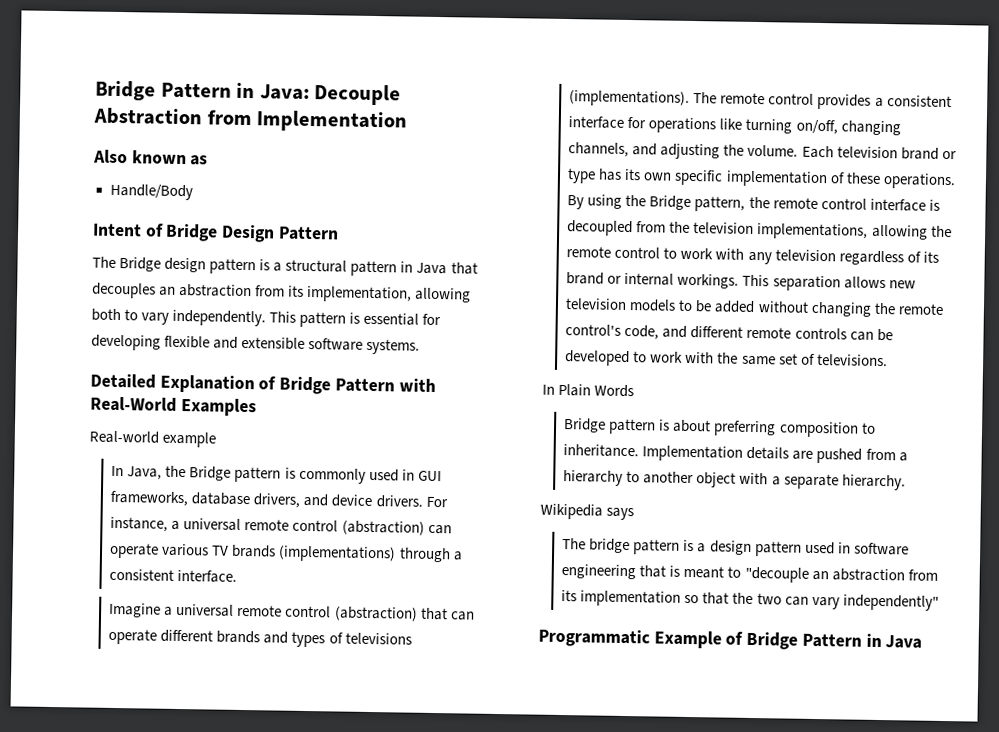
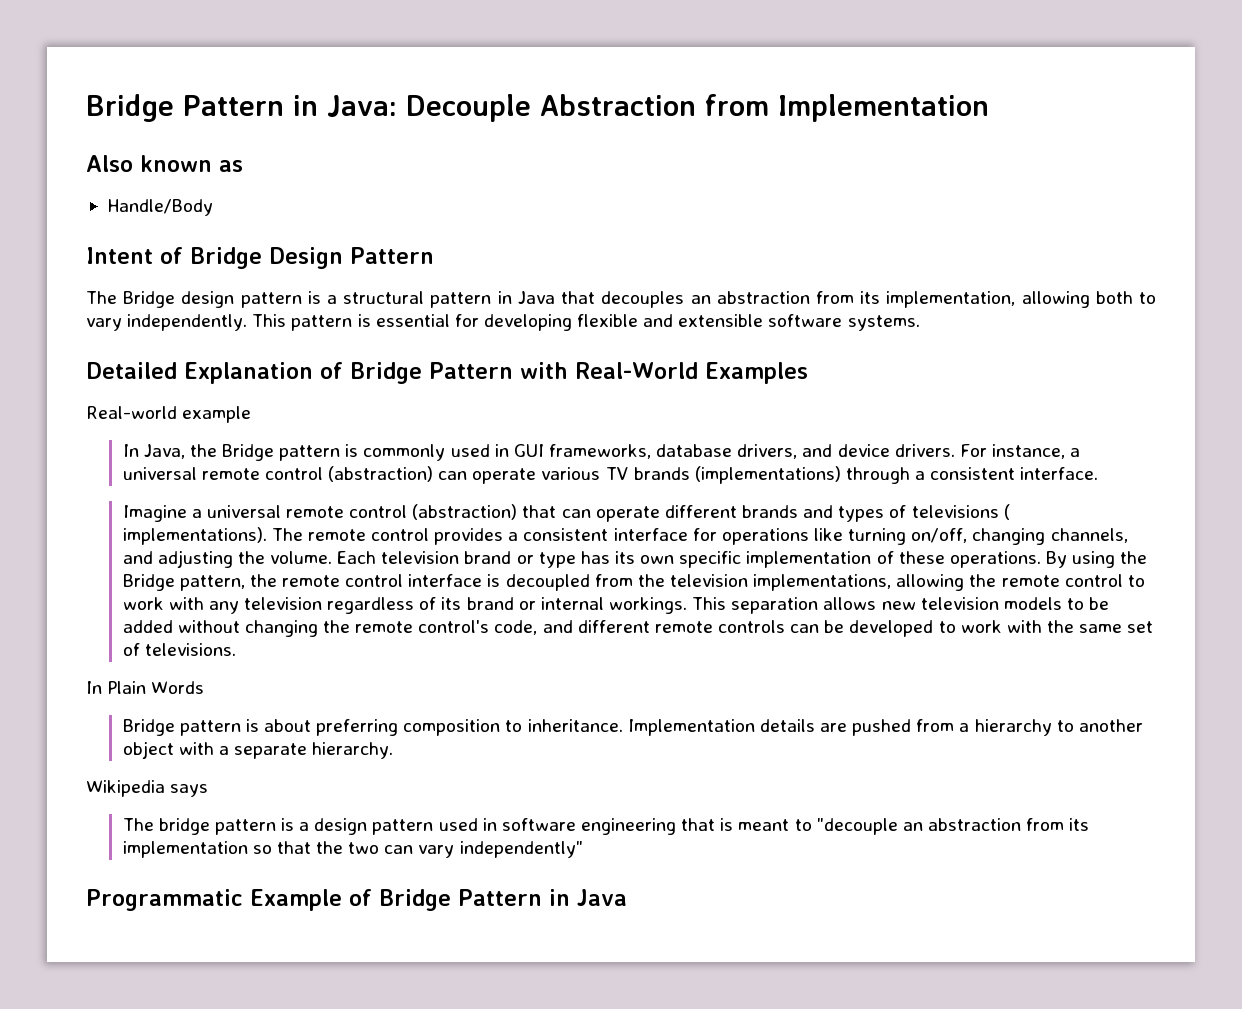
- Imagine a universal remote control (abstraction) that can operate different brands and types of televisions (implementations).
+ Imagine a universal remote control (abstraction) that can operate different brands and types of televisions ( implementations).

